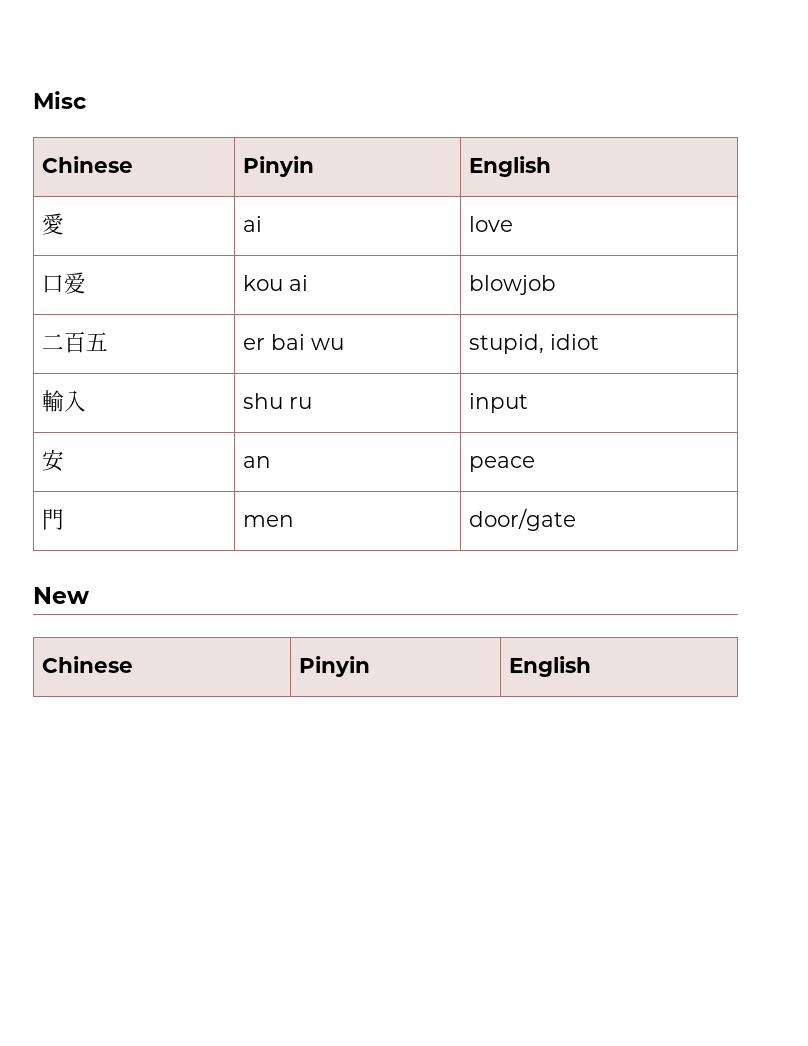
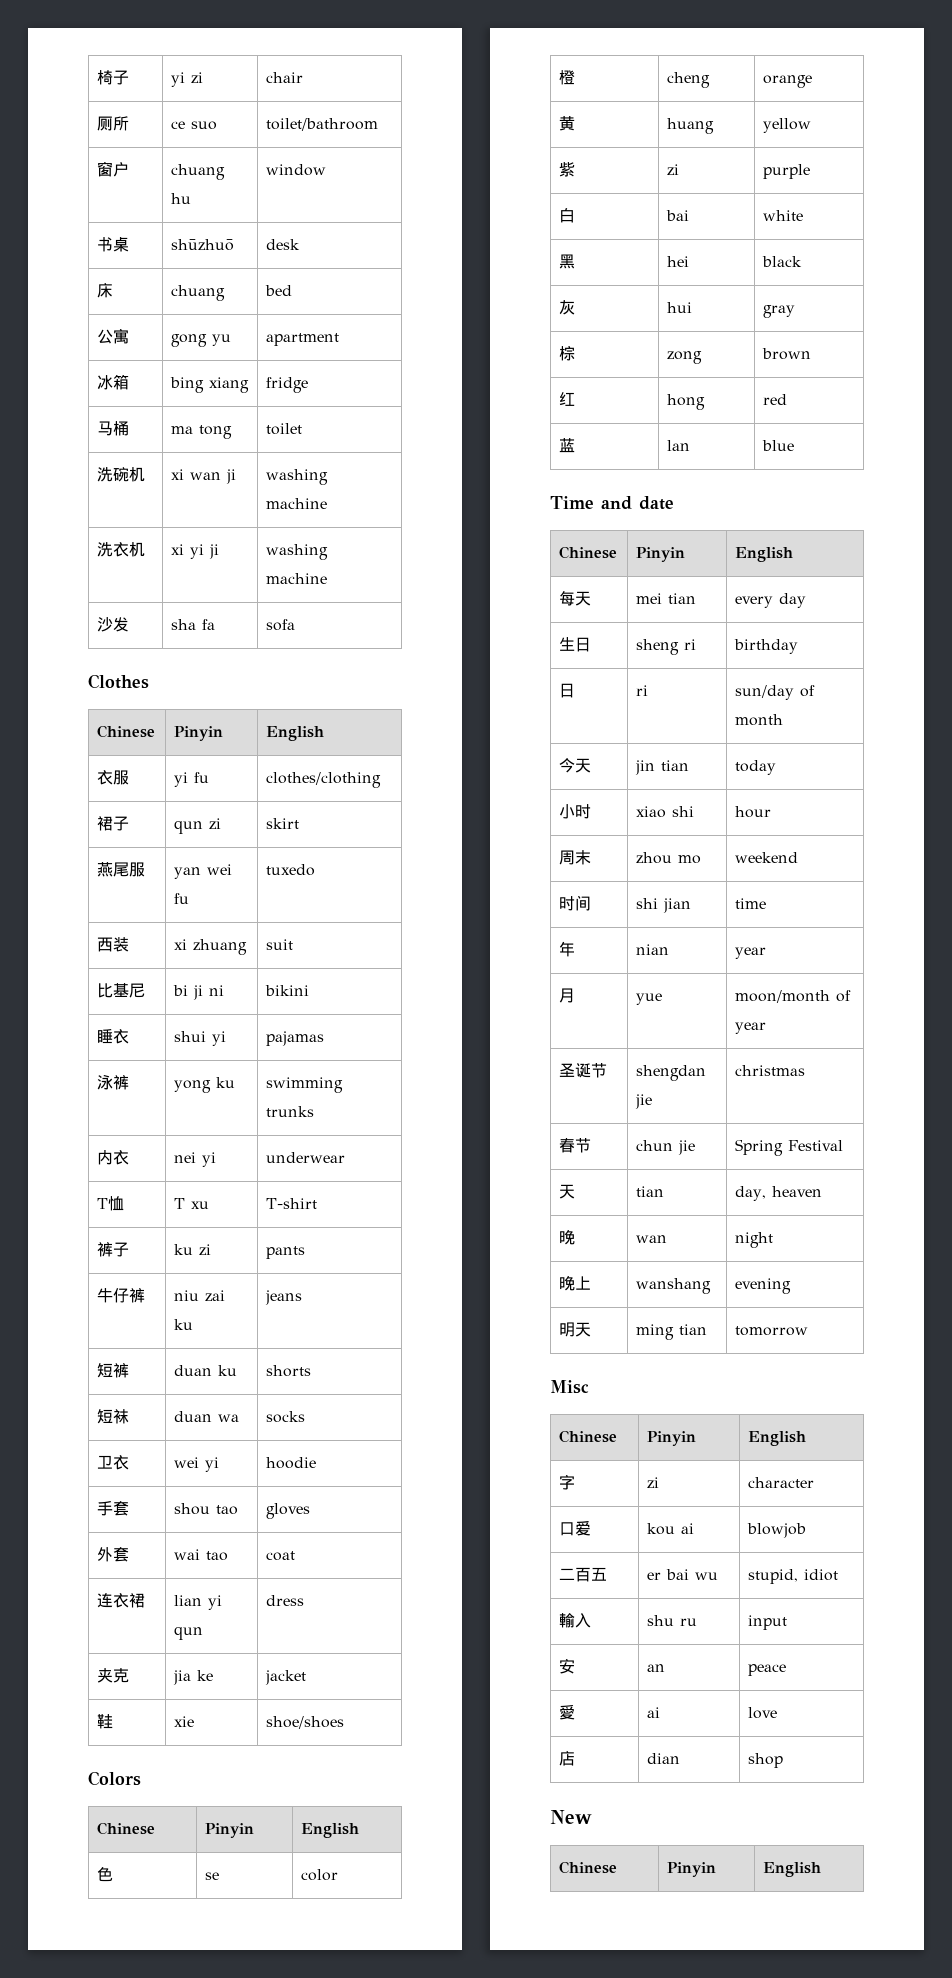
+ 椅子 | yi zi | chair
+ 厕所 | ce suo | toilet/bathroom
+ 窗户 | chuang hu | window
+ 书桌 | shūzhuō | desk
+ 床 | chuang | bed
+ 公寓 | gong yu | apartment
+ 冰箱 | bing xiang | fridge
+ 马桶 | ma tong | toilet
+ 洗碗机 | xi wan ji | washing machine
+ 洗衣机 | xi yi ji | washing machine
+ 沙发 | sha fa | sofa
+ Clothes
+ Chinese | Pinyin | English
+ 衣服 | yi fu | clothes/clothing
+ 裙子 | qun zi | skirt
+ 燕尾服 | yan wei fu | tuxedo
+ 西装 | xi zhuang | suit
+ 比基尼 | bi ji ni | bikini
+ 睡衣 | shui yi | pajamas
+ 泳裤 | yong ku | swimming trunks
+ 内衣 | nei yi | underwear
+ T恤 | T xu | T-shirt
+ 裤子 | ku zi | pants
+ 牛仔裤 | niu zai ku | jeans
+ 短裤 | duan ku | shorts
+ 短袜 | duan wa | socks
+ 卫衣 | wei yi | hoodie
+ 手套 | shou tao | gloves
+ 外套 | wai tao | coat
+ 连衣裙 | lian yi qun | dress
+ 夹克 | jia ke | jacket
+ 鞋 | xie | shoe/shoes
+ Colors
+ Chinese | Pinyin | English
+ 色 | se | color
+ 橙 | cheng | orange
+ 黄 | huang | yellow
+ 紫 | zi | purple
+ 白 | bai | white
+ 黑 | hei | black
+ 灰 | hui | gray
+ 棕 | zong | brown
+ 红 | hong | red
+ 蓝 | lan | blue
+ Time and date
+ Chinese | Pinyin | English
+ 每天 | mei tian | every day
+ 生日 | sheng ri | birthday
+ 日 | ri | sun/day of month
+ 今天 | jin tian | today
+ 小时 | xiao shi | hour
+ 周末 | zhou mo | weekend
+ 时间 | shi jian | time
+ 年 | nian | year
+ 月 | yue | moon/month of year
+ 圣诞节 | shengdan jie | christmas
+ 春节 | chun jie | Spring Festival
+ 天 | tian | day, heaven
+ 晚 | wan | night
+ 晚上 | wanshang | evening
+ 明天 | ming tian | tomorrow
- 愛 | ai | love
+ 字 | zi | character
- 門 | men | door/gate
+ 愛 | ai | love
+ 店 | dian | shop

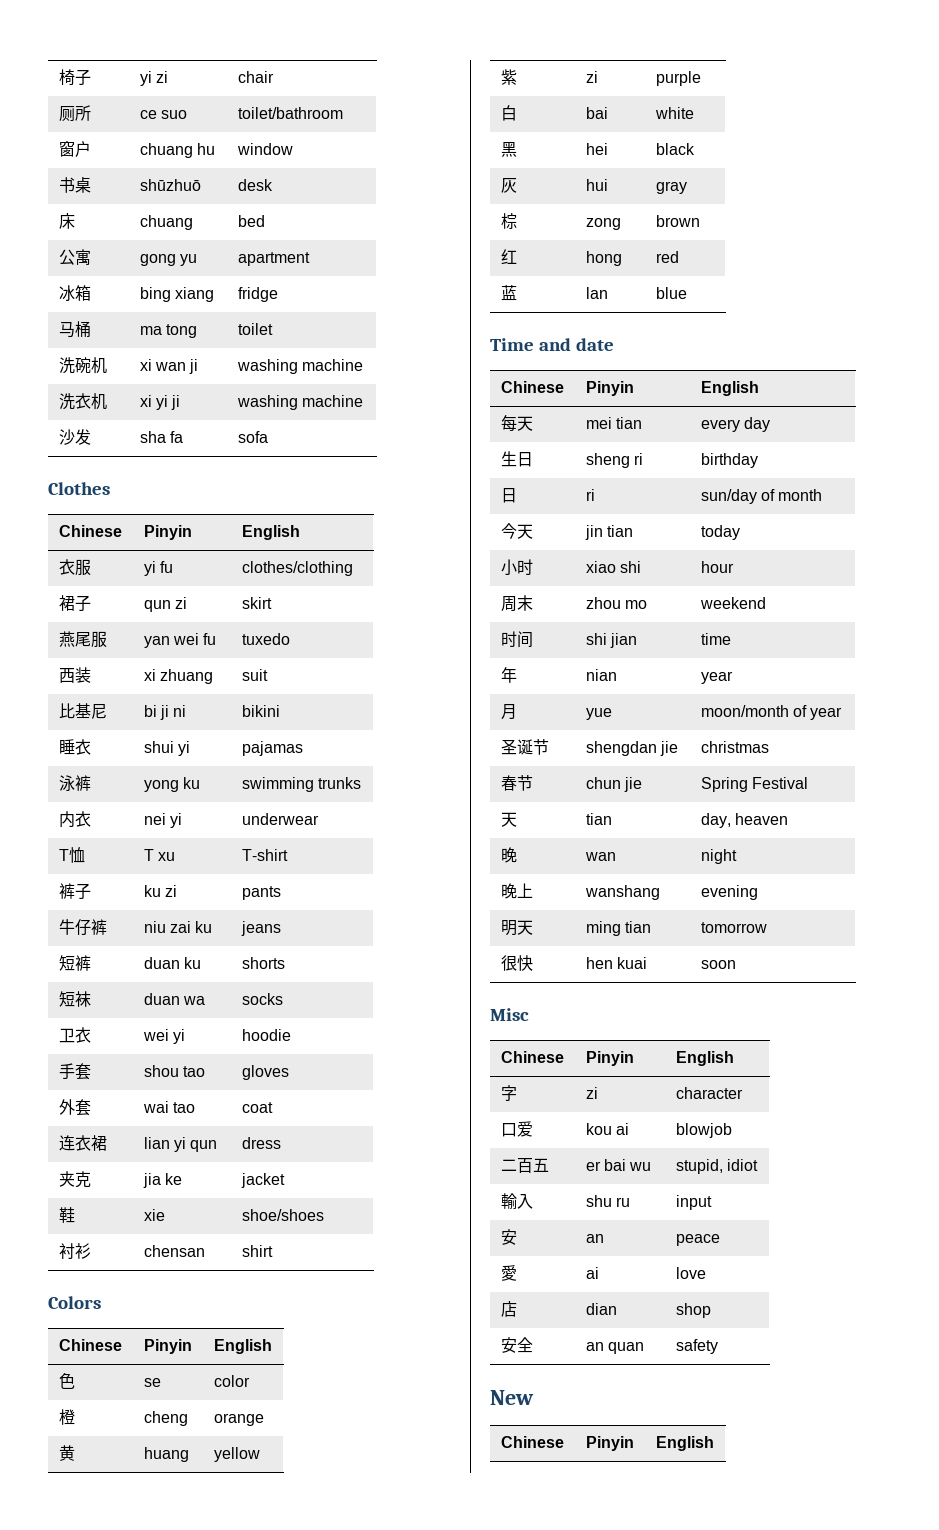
+ 衬衫 | chensan | shirt
+ 很快 | hen kuai | soon
+ 安全 | an quan | safety

